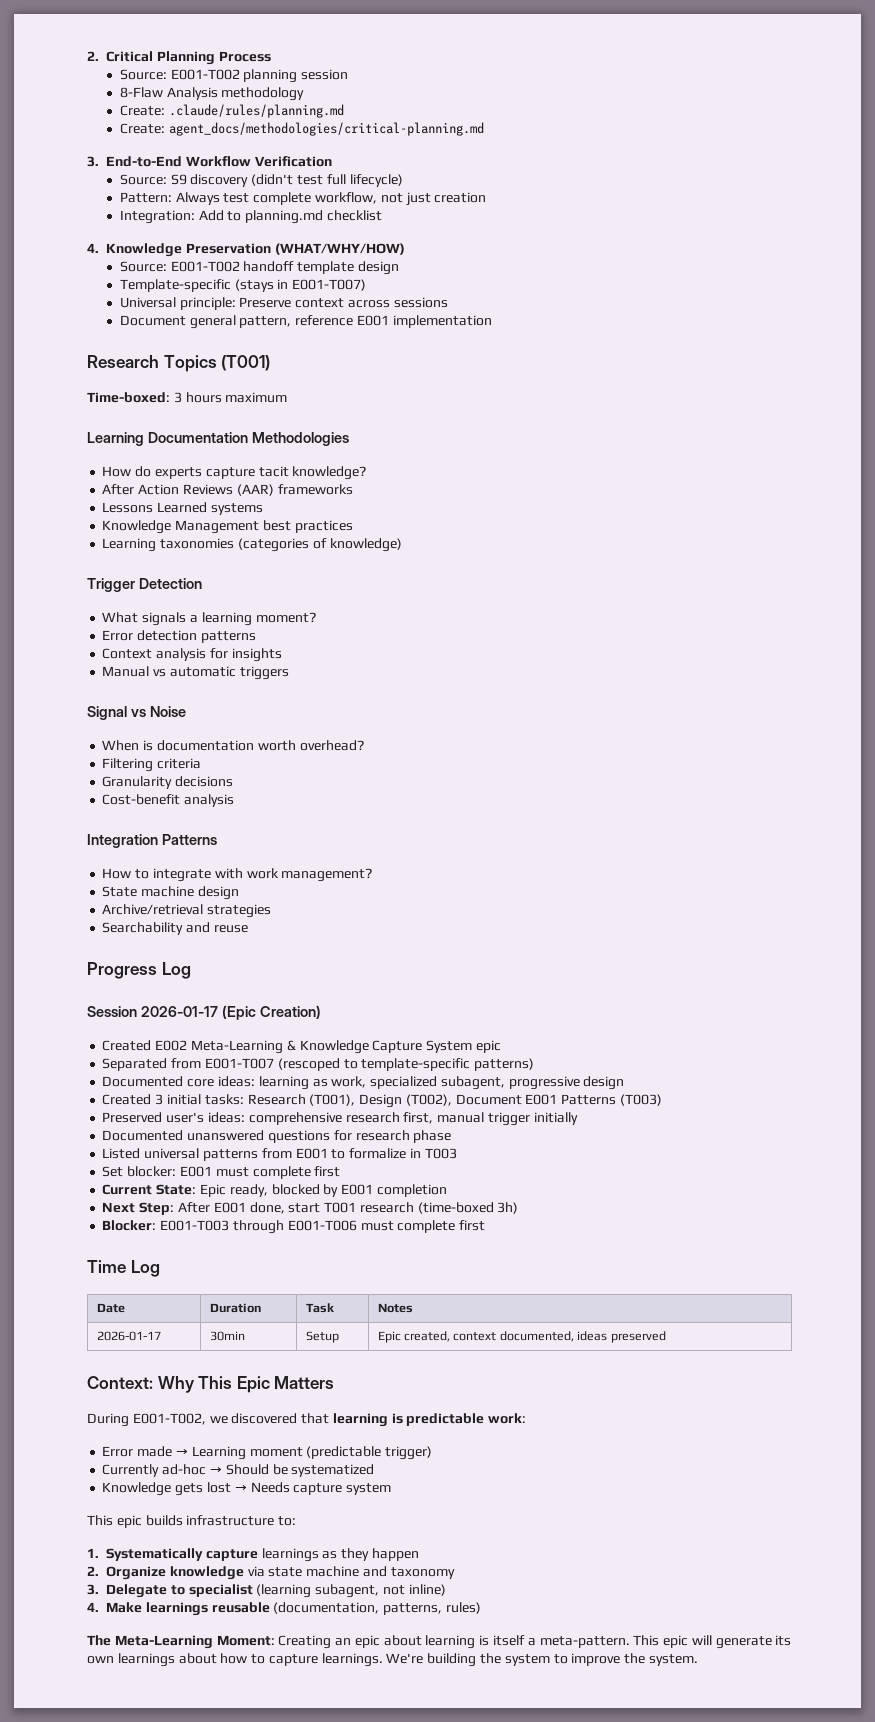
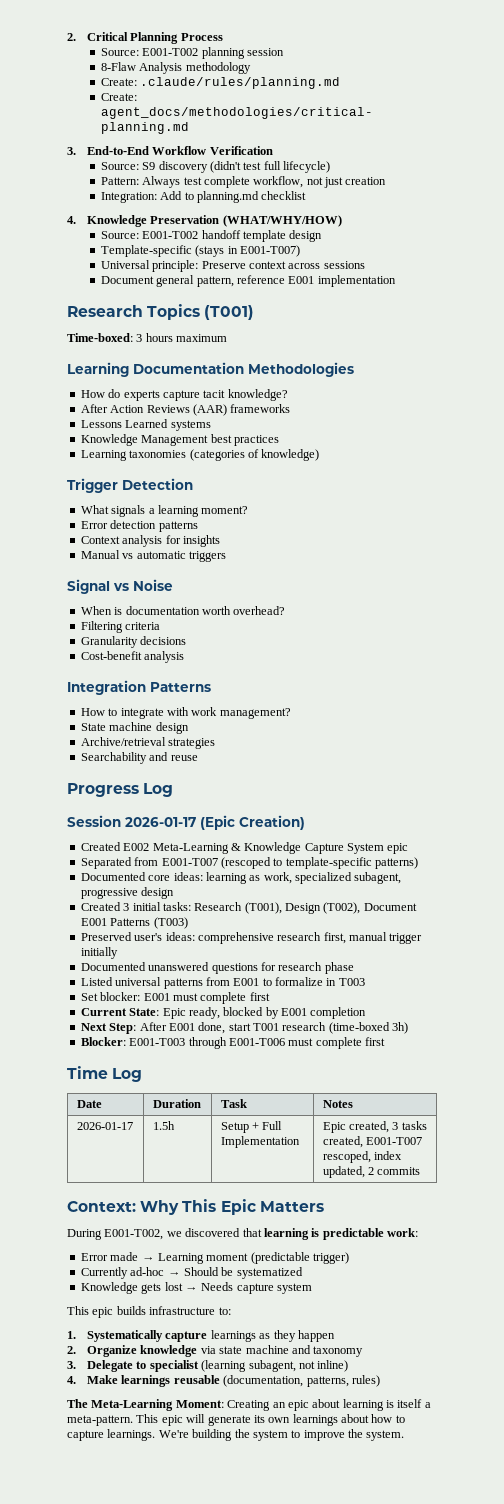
- 2026-01-17 | 30min | Setup | Epic created, context documented, ideas preserved
+ 2026-01-17 | 1.5h | Setup + Full Implementation | Epic created, 3 tasks created, E001-T007 rescoped, index updated, 2 commits

